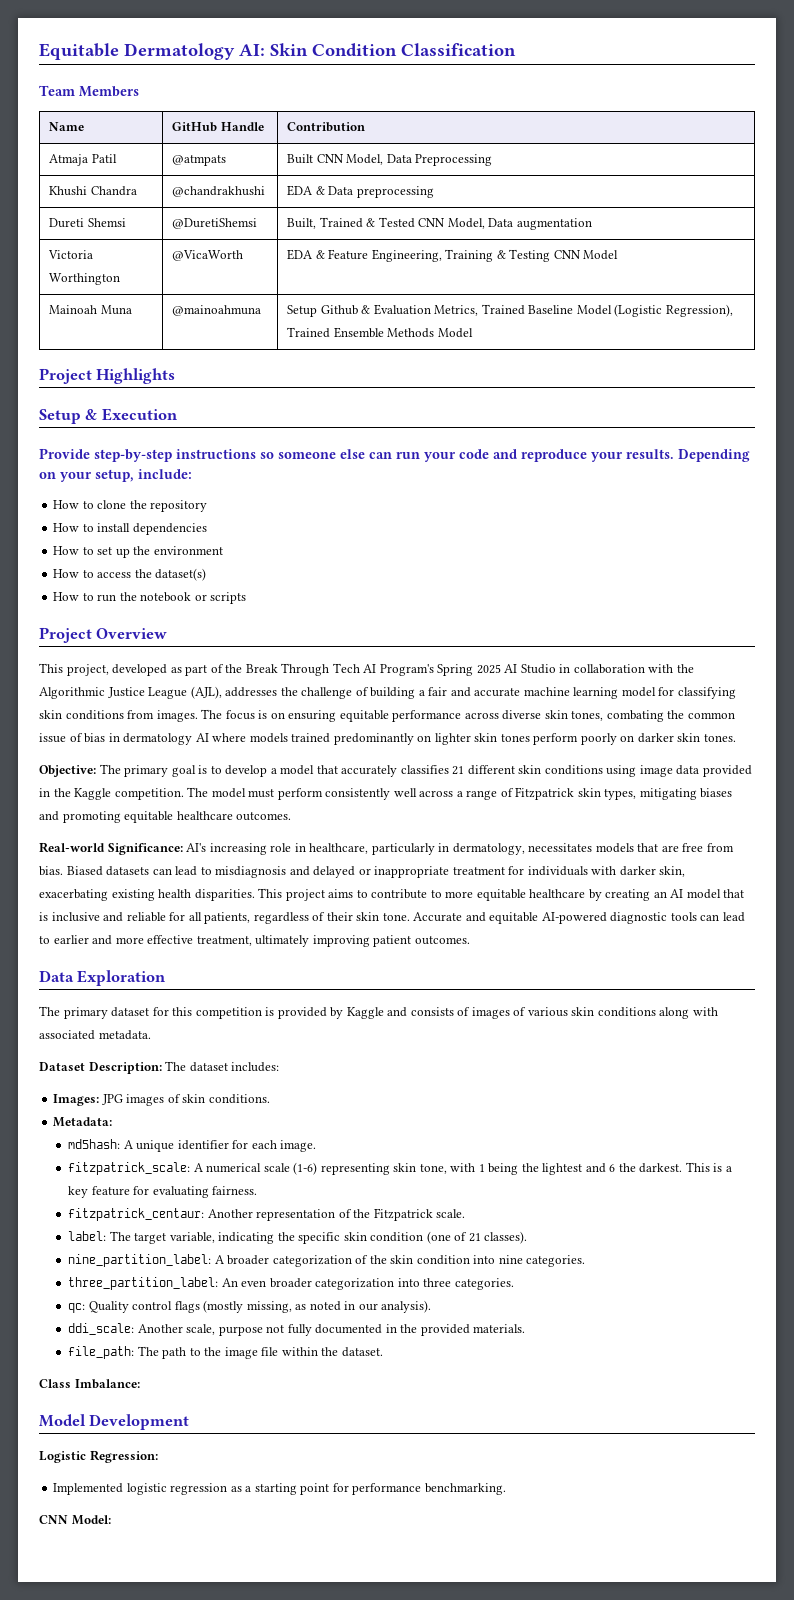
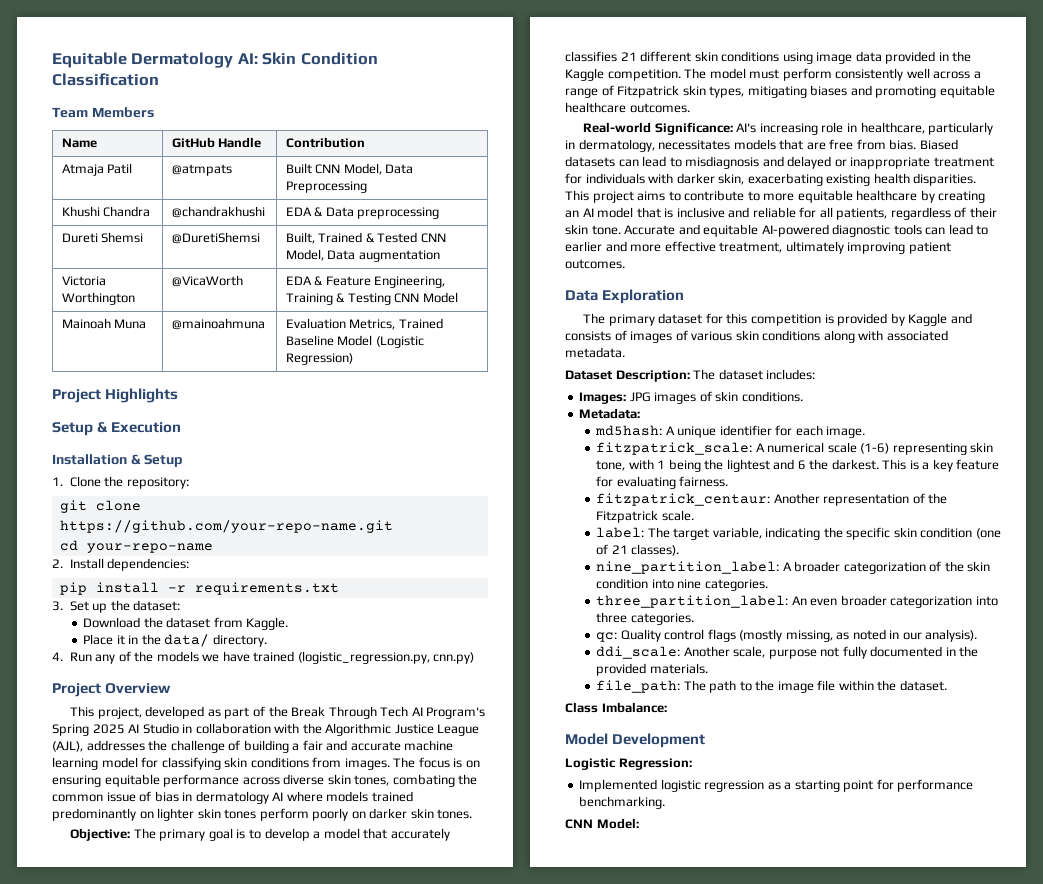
- Mainoah Muna | @mainoahmuna | Setup Github & Evaluation Metrics, Trained Baseline Model (Logistic Regression), Trained Ensemble Methods Model
+ Mainoah Muna | @mainoahmuna | Evaluation Metrics, Trained Baseline Model (Logistic Regression)
- Provide step-by-step instructions so someone else can run your code and reproduce your results. Depending on your setup, include:
- How to clone the repository
- How to install dependencies
- How to set up the environment
- How to access the dataset(s)
- How to run the notebook or scripts
+ Installation & Setup
+ 1. Clone the repository:
+ git clone https://github.com/your-repo-name.git
+ cd your-repo-name
+ 2. Install dependencies:
+ pip install -r requirements.txt
+ 3. Set up the dataset:
+ Download the dataset from Kaggle.
+ Place it in the data/ directory.
+ 4. Run any of the models we have trained (logistic_regression.py, cnn.py)

